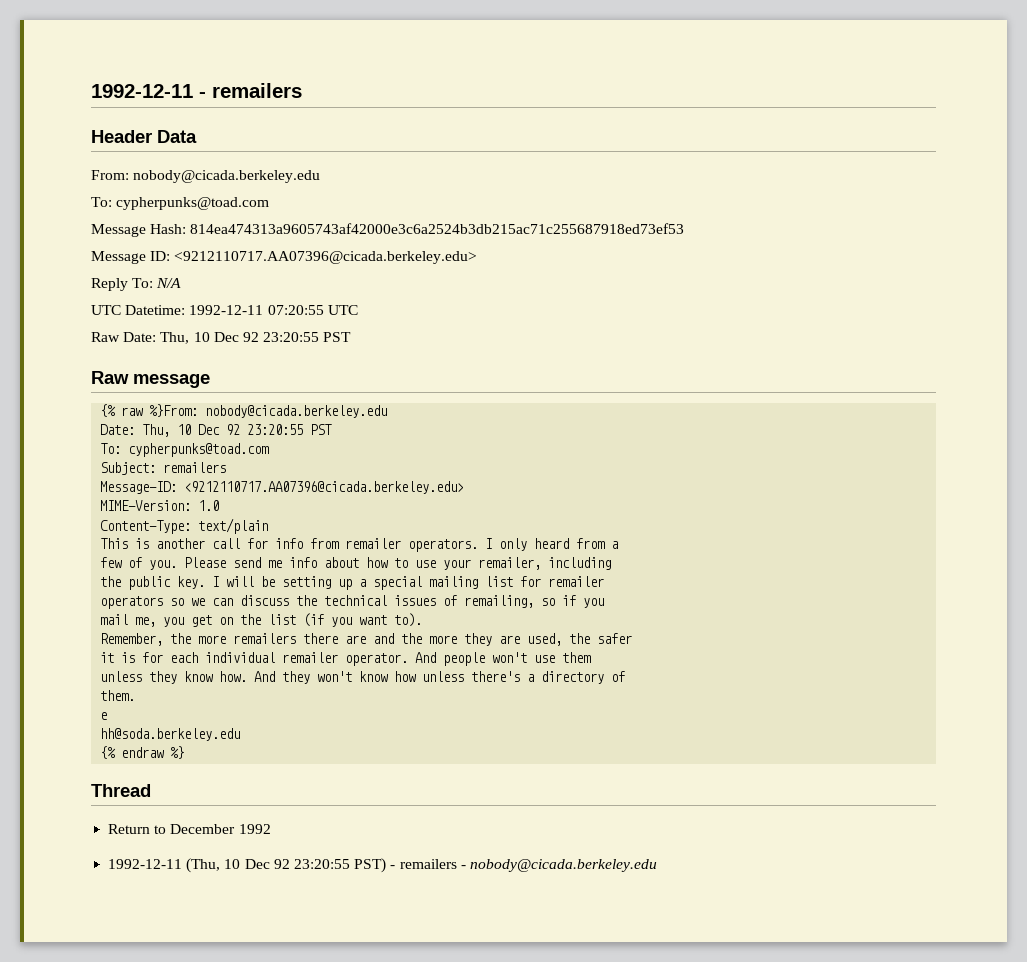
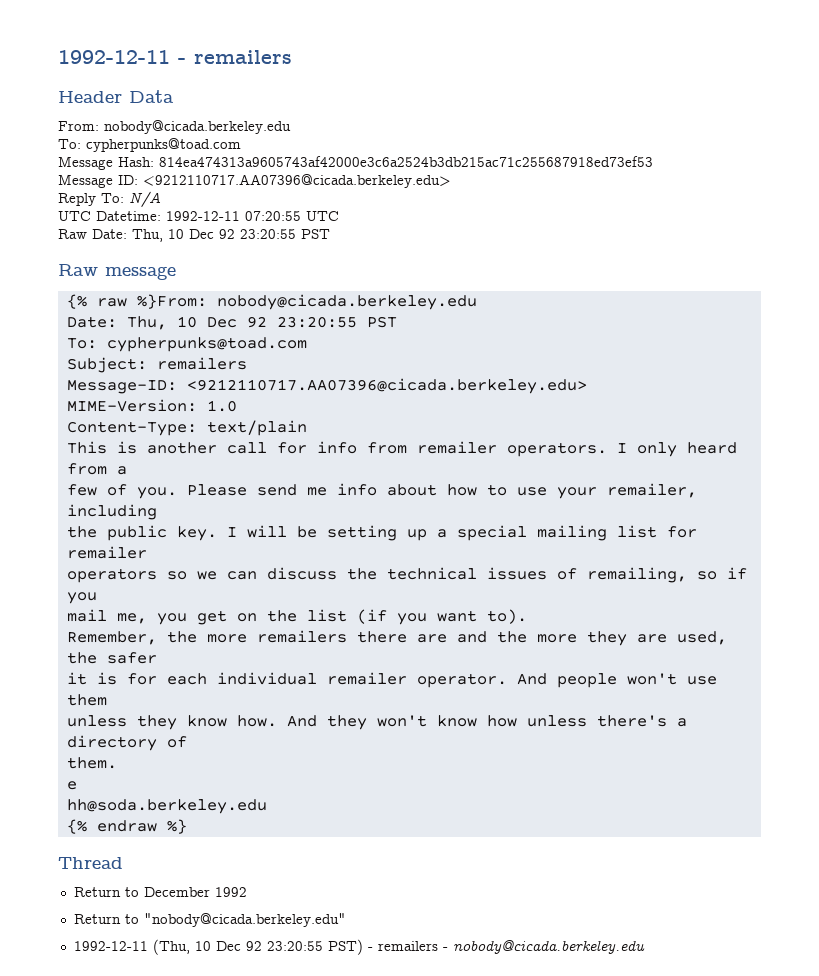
+ Return to "nobody@cicada.berkeley.edu"

